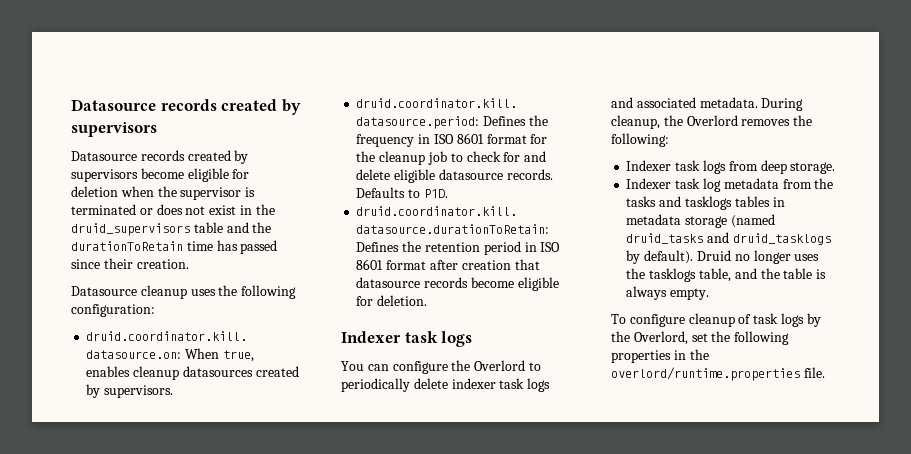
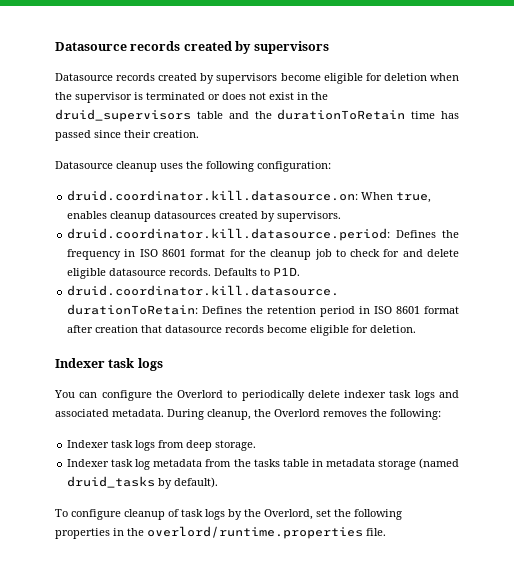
- Indexer task log metadata from the tasks and tasklogs tables in metadata storage (named druid_tasks and druid_tasklogs by default). Druid no longer uses the tasklogs table, and the table is always empty.
+ Indexer task log metadata from the tasks table in metadata storage (named druid_tasks by default).

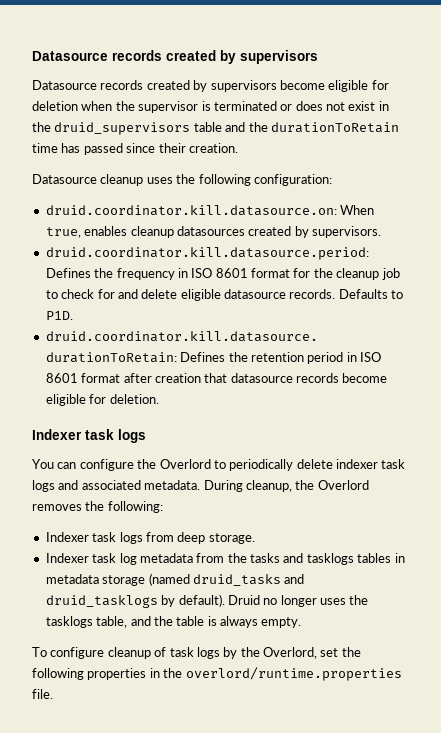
- Indexer task log metadata from the tasks table in metadata storage (named druid_tasks by default).
+ Indexer task log metadata from the tasks and tasklogs tables in metadata storage (named druid_tasks and druid_tasklogs by default). Druid no longer uses the tasklogs table, and the table is always empty.

